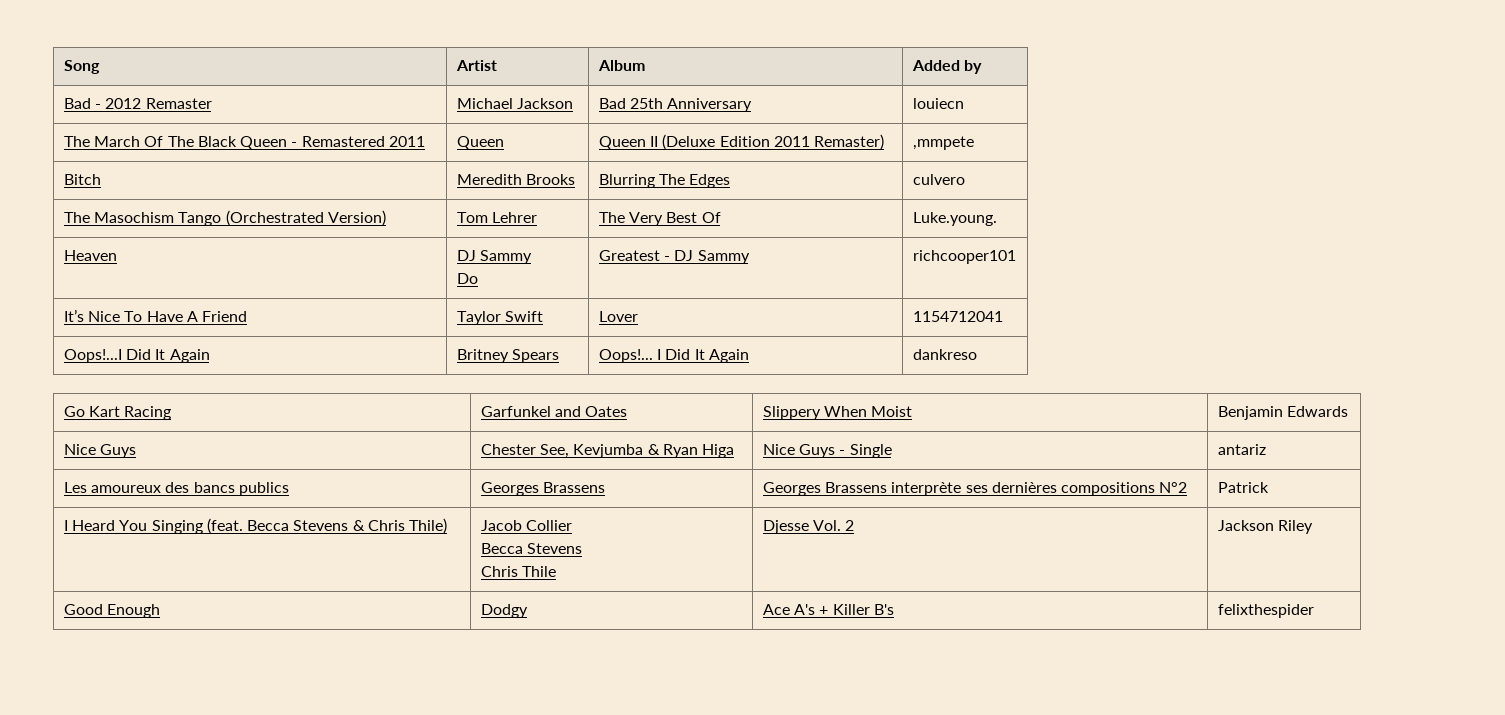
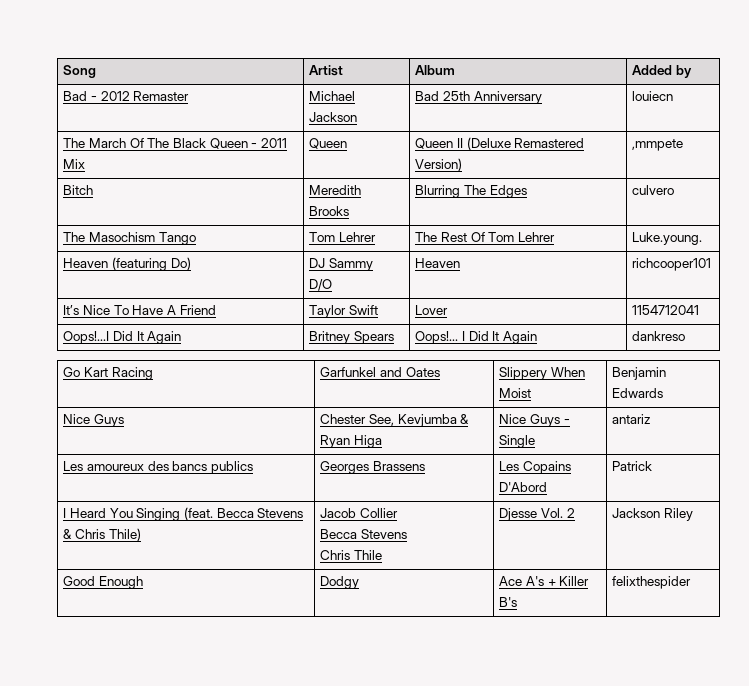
- The March Of The Black Queen - Remastered 2011 | Queen | Queen II (Deluxe Edition 2011 Remaster) | ,mmpete
+ The March Of The Black Queen - 2011 Mix | Queen | Queen II (Deluxe Remastered Version) | ,mmpete
- The Masochism Tango (Orchestrated Version) | Tom Lehrer | The Very Best Of | Luke.young.
+ The Masochism Tango | Tom Lehrer | The Rest Of Tom Lehrer | Luke.young.
- Heaven | DJ Sammy
- Do | Greatest - DJ Sammy | richcooper101
+ Heaven (featuring Do) | DJ Sammy
+ D/O | Heaven | richcooper101
- Les amoureux des bancs publics | Georges Brassens | Georges Brassens interprète ses dernières compositions N°2 | Patrick
+ Les amoureux des bancs publics | Georges Brassens | Les Copains D'Abord | Patrick

